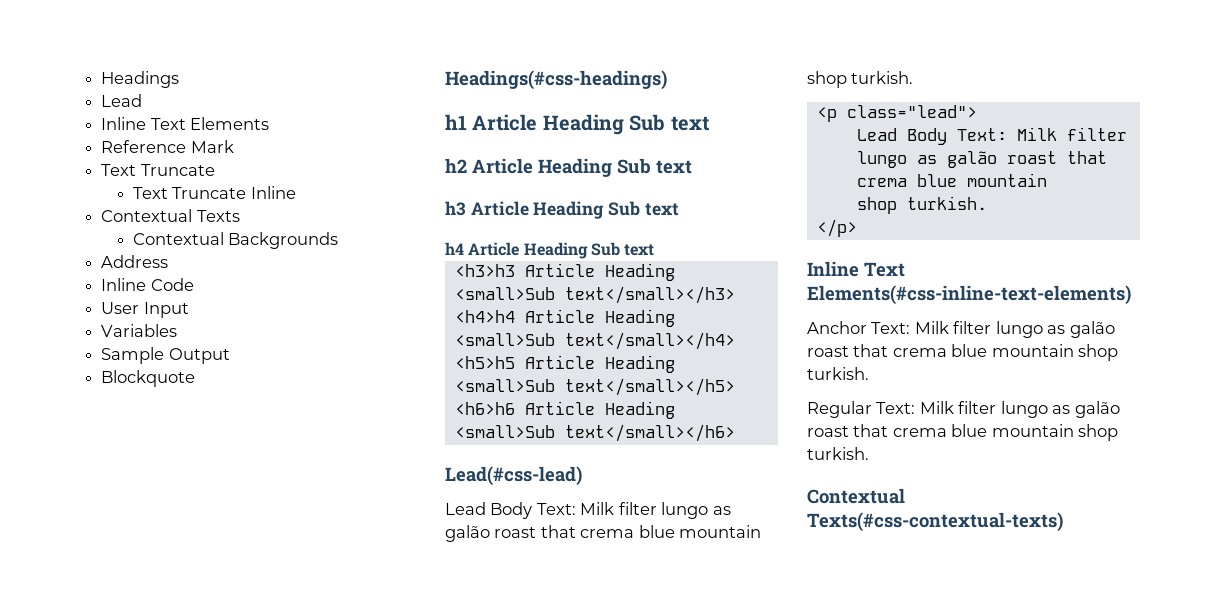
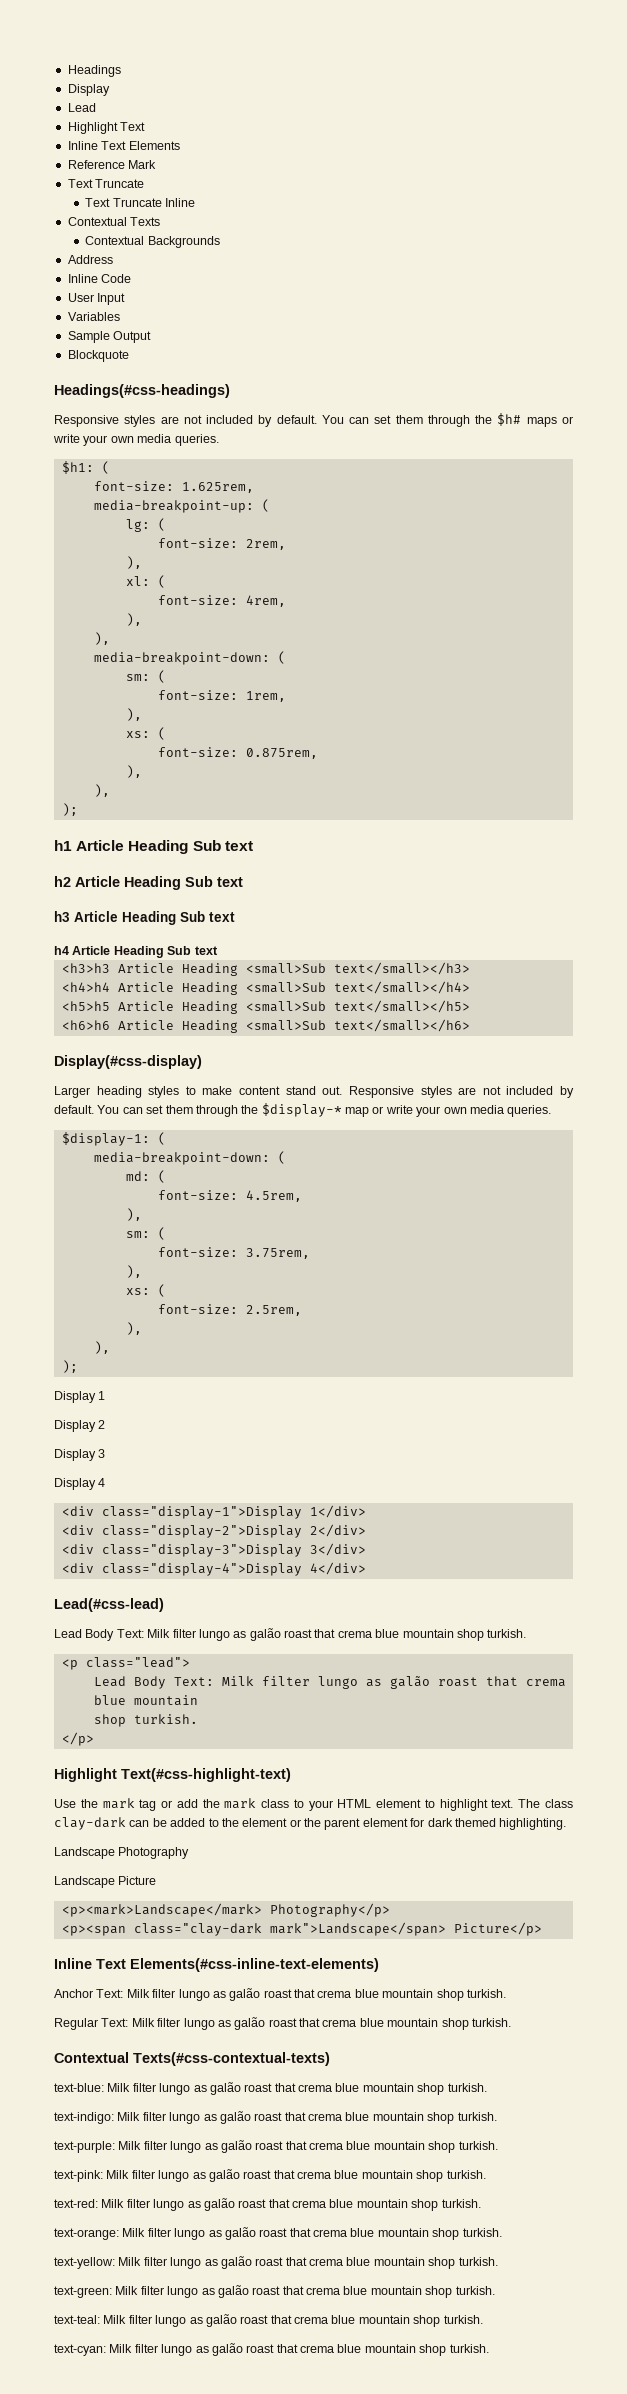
  Headings
+ Display
  Lead
+ Highlight Text
+ Responsive styles are not included by default. You can set them through the $h# maps or write your own media queries.
+ $h1: (
+ font-size: 1.625rem,
+ media-breakpoint-up: (
+ lg: (
+ font-size: 2rem,
+ ),
+ xl: (
+ font-size: 4rem,
+ ),
+ ),
+ media-breakpoint-down: (
+ sm: (
+ font-size: 1rem,
+ ),
+ xs: (
+ font-size: 0.875rem,
+ ),
+ ),
+ );
+ Display(#css-display)
+ Larger heading styles to make content stand out. Responsive styles are not included by default. You can set them through the $display-* map or write your own media queries.
+ $display-1: (
+ media-breakpoint-down: (
+ md: (
+ font-size: 4.5rem,
+ ),
+ sm: (
+ font-size: 3.75rem,
+ ),
+ xs: (
+ font-size: 2.5rem,
+ ),
+ ),
+ );
+ Display 1
+ Display 2
+ Display 3
+ Display 4
+ <div class="display-1">Display 1</div>
+ <div class="display-2">Display 2</div>
+ <div class="display-3">Display 3</div>
+ <div class="display-4">Display 4</div>
+ Highlight Text(#css-highlight-text)
+ Use the mark tag or add the mark class to your HTML element to highlight text. The class clay-dark can be added to the element or the parent element for dark themed highlighting.
+ Landscape Photography
+ Landscape Picture
+ <p><mark>Landscape</mark> Photography</p>
+ <p><span class="clay-dark mark">Landscape</span> Picture</p>
+ text-blue: Milk filter lungo as galão roast that crema blue mountain shop turkish.
+ text-indigo: Milk filter lungo as galão roast that crema blue mountain shop turkish.
+ text-purple: Milk filter lungo as galão roast that crema blue mountain shop turkish.
+ text-pink: Milk filter lungo as galão roast that crema blue mountain shop turkish.
+ text-red: Milk filter lungo as galão roast that crema blue mountain shop turkish.
+ text-orange: Milk filter lungo as galão roast that crema blue mountain shop turkish.
+ text-yellow: Milk filter lungo as galão roast that crema blue mountain shop turkish.
+ text-green: Milk filter lungo as galão roast that crema blue mountain shop turkish.
+ text-teal: Milk filter lungo as galão roast that crema blue mountain shop turkish.
+ text-cyan: Milk filter lungo as galão roast that crema blue mountain shop turkish.

